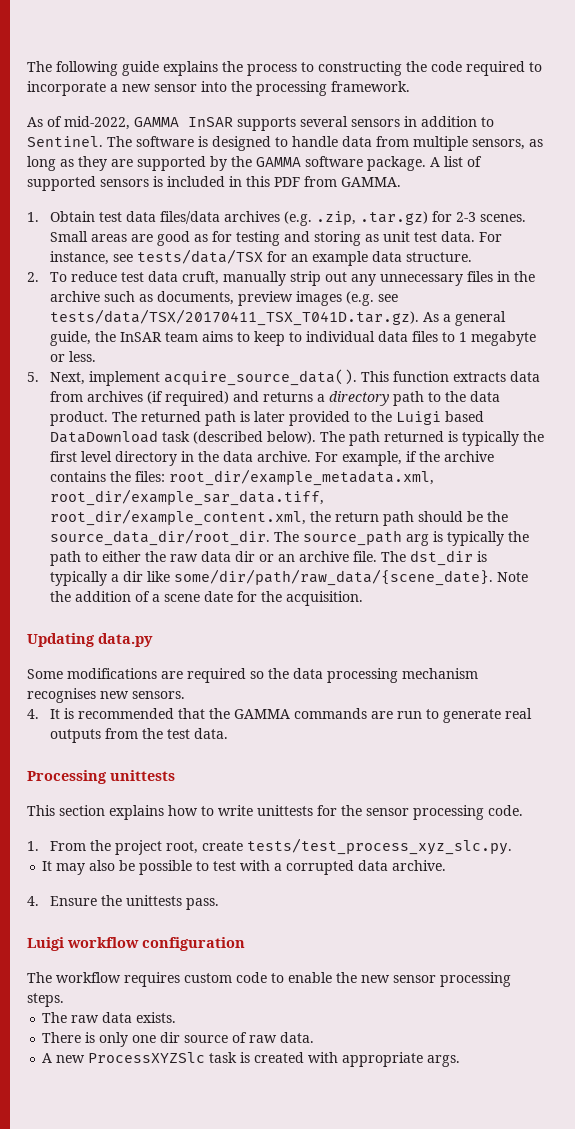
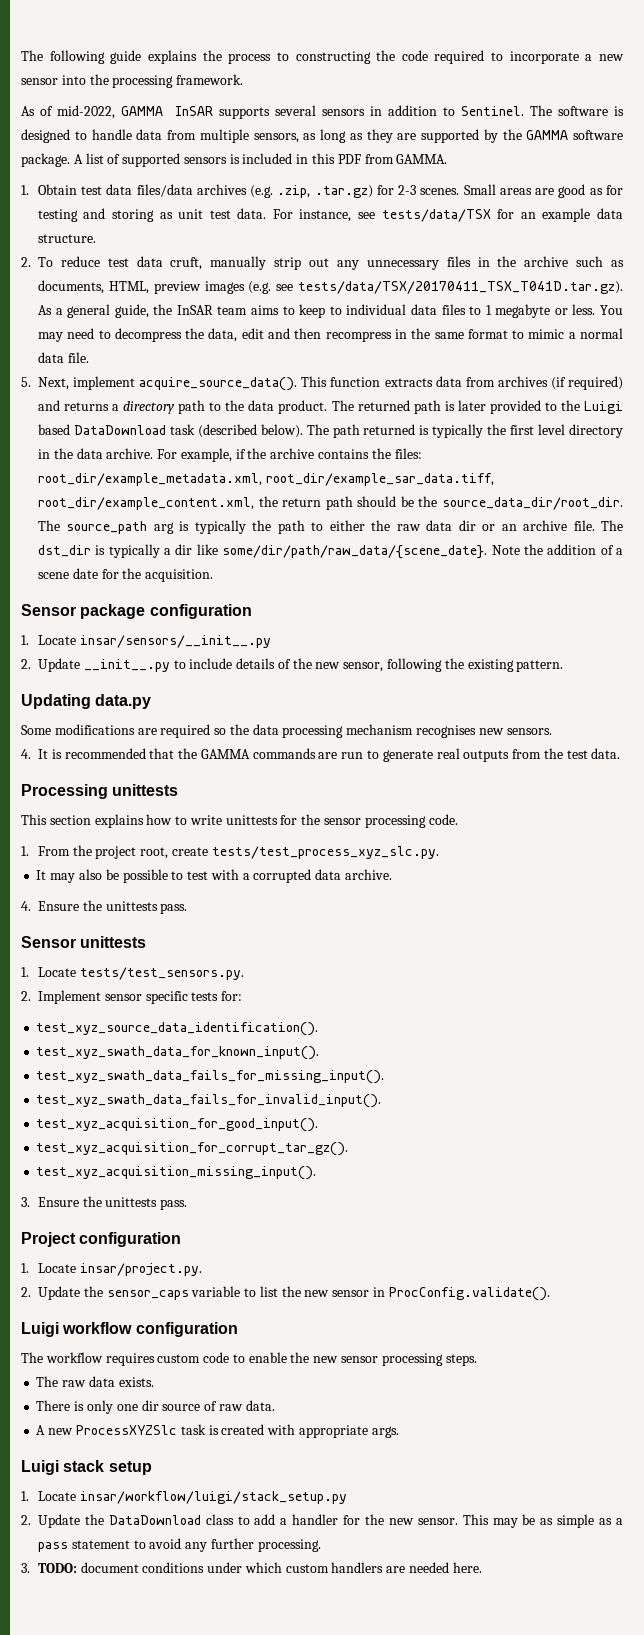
- 2. To reduce test data cruft, manually strip out any unnecessary files in the archive such as documents, preview images (e.g. see tests/data/TSX/20170411_TSX_T041D.tar.gz). As a general guide, the InSAR team aims to keep to individual data files to 1 megabyte or less.
+ 2. To reduce test data cruft, manually strip out any unnecessary files in the archive such as documents, HTML, preview images (e.g. see tests/data/TSX/20170411_TSX_T041D.tar.gz). As a general guide, the InSAR team aims to keep to individual data files to 1 megabyte or less. You may need to decompress the data, edit and then recompress in the same format to mimic a normal data file.
+ Sensor package configuration
+ 1. Locate insar/sensors/__init__.py
+ 2. Update __init__.py to include details of the new sensor, following the existing pattern.
+ Sensor unittests
+ 1. Locate tests/test_sensors.py.
+ 2. Implement sensor specific tests for:
+ test_xyz_source_data_identification().
+ test_xyz_swath_data_for_known_input().
+ test_xyz_swath_data_fails_for_missing_input().
+ test_xyz_swath_data_fails_for_invalid_input().
+ test_xyz_acquisition_for_good_input().
+ test_xyz_acquisition_for_corrupt_tar_gz().
+ test_xyz_acquisition_missing_input().
+ 3. Ensure the unittests pass.
+ Project configuration
+ 1. Locate insar/project.py.
+ 2. Update the sensor_caps variable to list the new sensor in ProcConfig.validate().
+ Luigi stack setup
+ 1. Locate insar/workflow/luigi/stack_setup.py
+ 2. Update the DataDownload class to add a handler for the new sensor. This may be as simple as a pass statement to avoid any further processing.
+ 3. TODO: document conditions under which custom handlers are needed here.

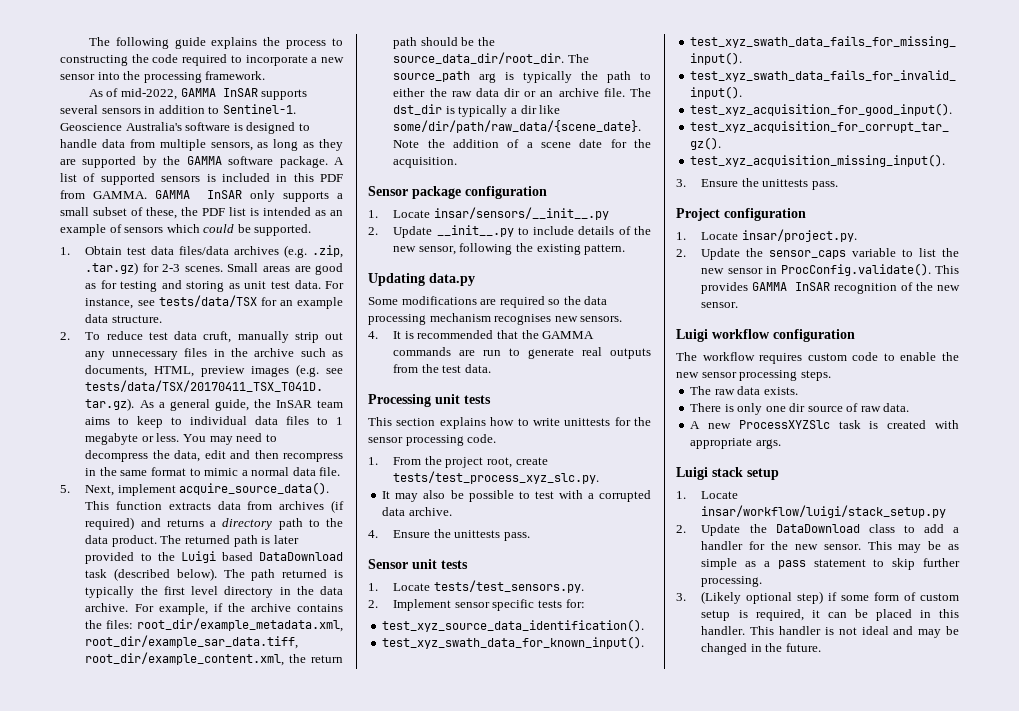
- As of mid-2022, GAMMA InSAR supports several sensors in addition to Sentinel. The software is designed to handle data from multiple sensors, as long as they are supported by the GAMMA software package.
+ As of mid-2022, GAMMA InSAR supports several sensors in addition to Sentinel-1. Geoscience Australia's software is designed to handle data from multiple sensors, as long as they are supported by the GAMMA software package.
+ GAMMA InSAR only supports a small subset of these, the PDF list is intended as an example of sensors which could be supported.
- Processing unittests
+ Processing unit tests
- Sensor unittests
+ Sensor unit tests
- 2. Update the sensor_caps variable to list the new sensor in ProcConfig.validate().
+ 2. Update the sensor_caps variable to list the new sensor in ProcConfig.validate(). This provides GAMMA InSAR recognition of the new sensor.
- This may be as simple as a pass statement to avoid any further processing.
+ This may be as simple as a pass statement to skip further processing.
- 3. TODO: document conditions under which custom handlers are needed here.
+ 3. (Likely optional step) if some form of custom setup is required, it can be placed in this handler. This handler is not ideal and may be changed in the future.

